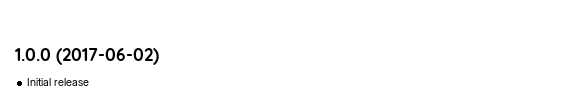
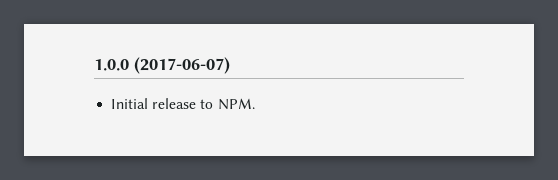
- 1.0.0 (2017-06-02)
+ 1.0.0 (2017-06-07)
- Initial release
+ Initial release to NPM.

